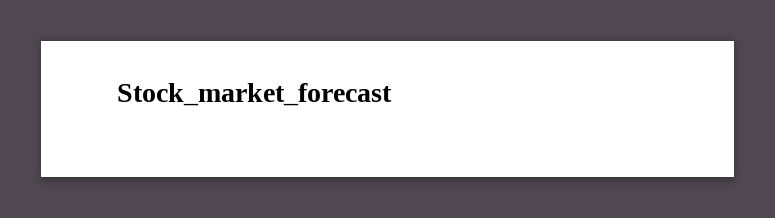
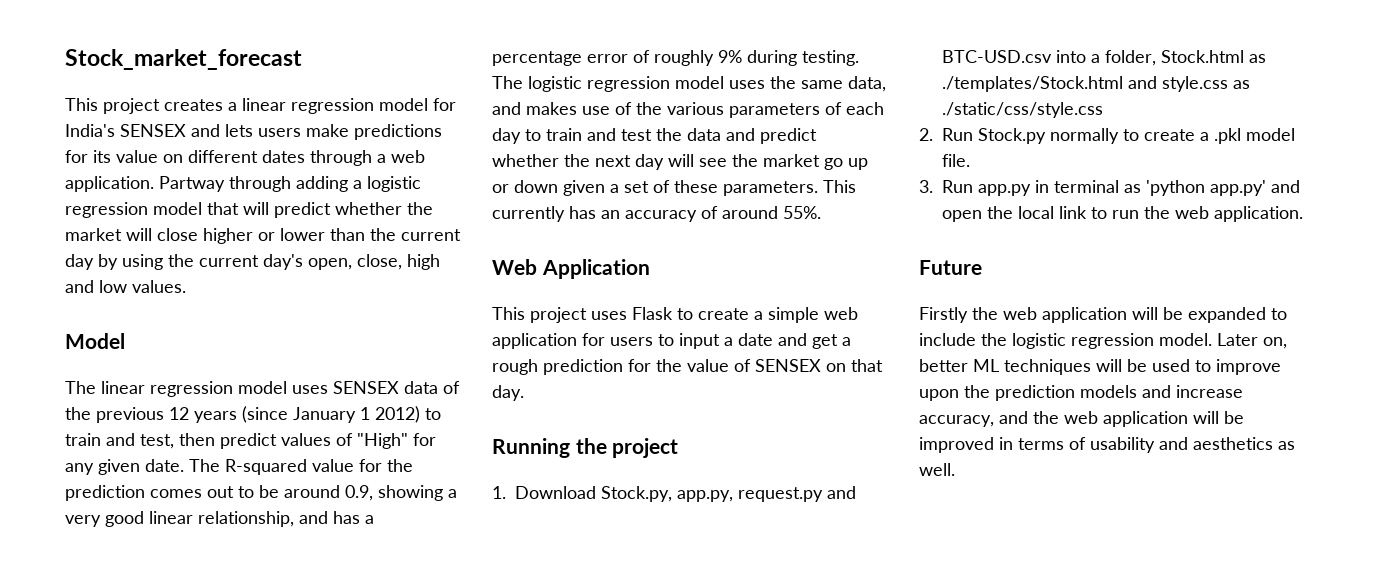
+ This project creates a linear regression model for India's SENSEX and lets users make predictions for its value on different dates through a web application. Partway through adding a logistic regression model that will predict whether the market will close higher or lower than the current day by using the current day's open, close, high and low values.
+ Model
+ The linear regression model uses SENSEX data of the previous 12 years (since January 1 2012) to train and test, then predict values of "High" for any given date. The R-squared value for the prediction comes out to be around 0.9, showing a very good linear relationship, and has a percentage error of roughly 9% during testing. The logistic regression model uses the same data, and makes use of the various parameters of each day to train and test the data and predict whether the next day will see the market go up or down given a set of these parameters. This currently has an accuracy of around 55%.
+ Web Application
+ This project uses Flask to create a simple web application for users to input a date and get a rough prediction for the value of SENSEX on that day.
+ Running the project
+ 1. Download Stock.py, app.py, request.py and BTC-USD.csv into a folder, Stock.html as ./templates/Stock.html and style.css as ./static/css/style.css
+ 2. Run Stock.py normally to create a .pkl model file.
+ 3. Run app.py in terminal as 'python app.py' and open the local link to run the web application.
+ Future
+ Firstly the web application will be expanded to include the logistic regression model. Later on, better ML techniques will be used to improve upon the prediction models and increase accuracy, and the web application will be improved in terms of usability and aesthetics as well.

